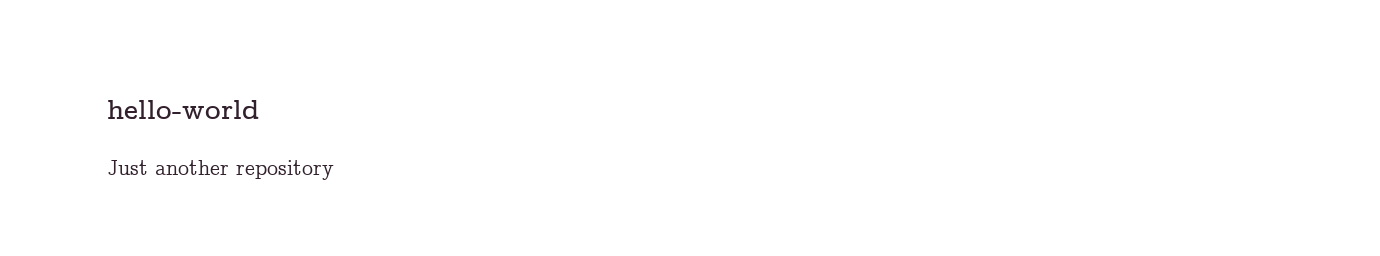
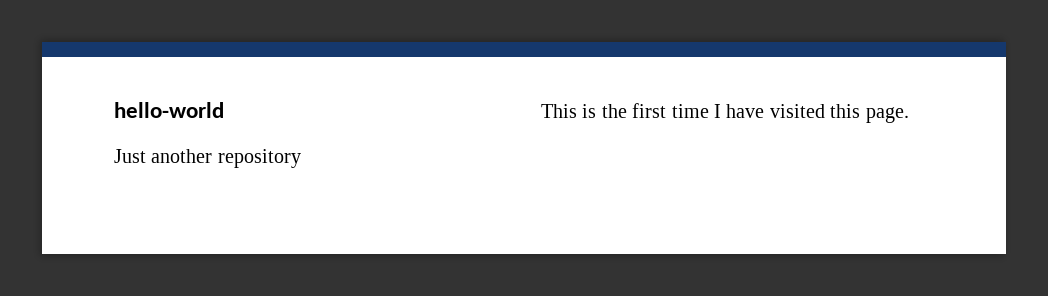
+ This is the first time I have visited this page.

